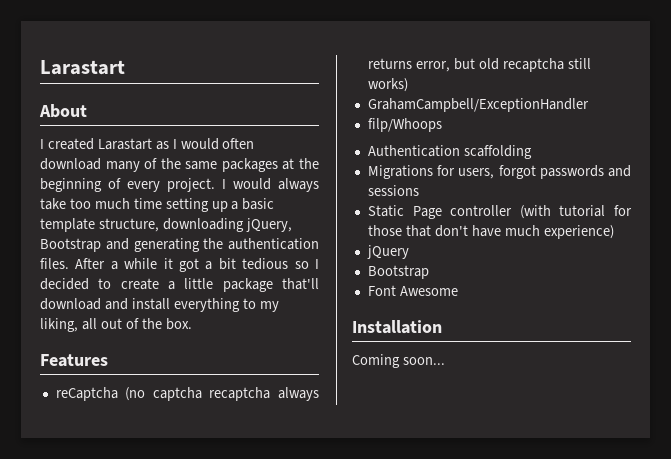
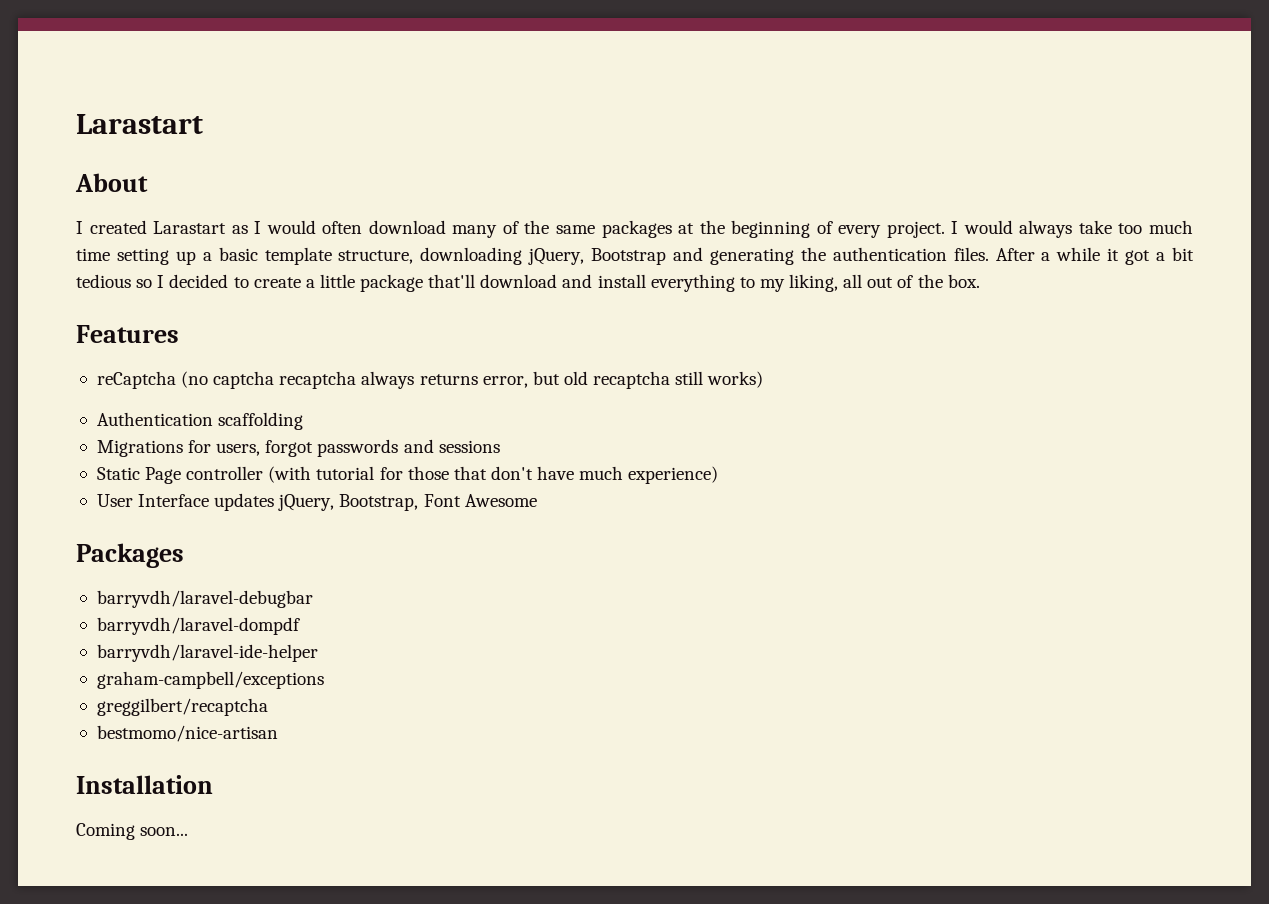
- GrahamCampbell/ExceptionHandler
- filp/Whoops
- jQuery
- Bootstrap
- Font Awesome
+ User Interface updates jQuery, Bootstrap, Font Awesome
+ Packages
+ barryvdh/laravel-debugbar
+ barryvdh/laravel-dompdf
+ barryvdh/laravel-ide-helper
+ graham-campbell/exceptions
+ greggilbert/recaptcha
+ bestmomo/nice-artisan

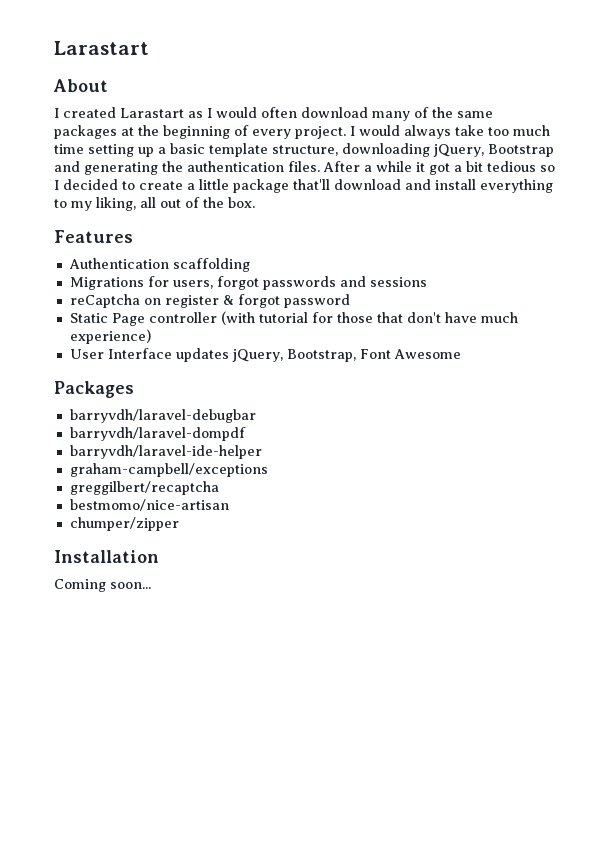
- reCaptcha (no captcha recaptcha always returns error, but old recaptcha still works)
+ reCaptcha on register & forgot password
+ chumper/zipper

